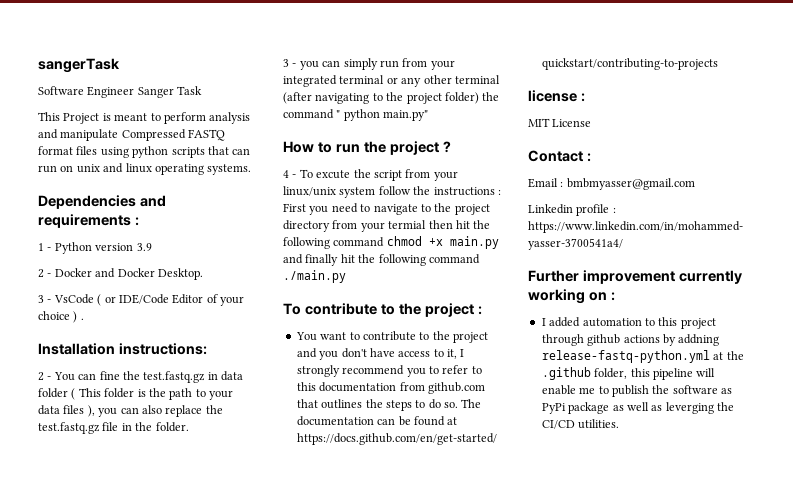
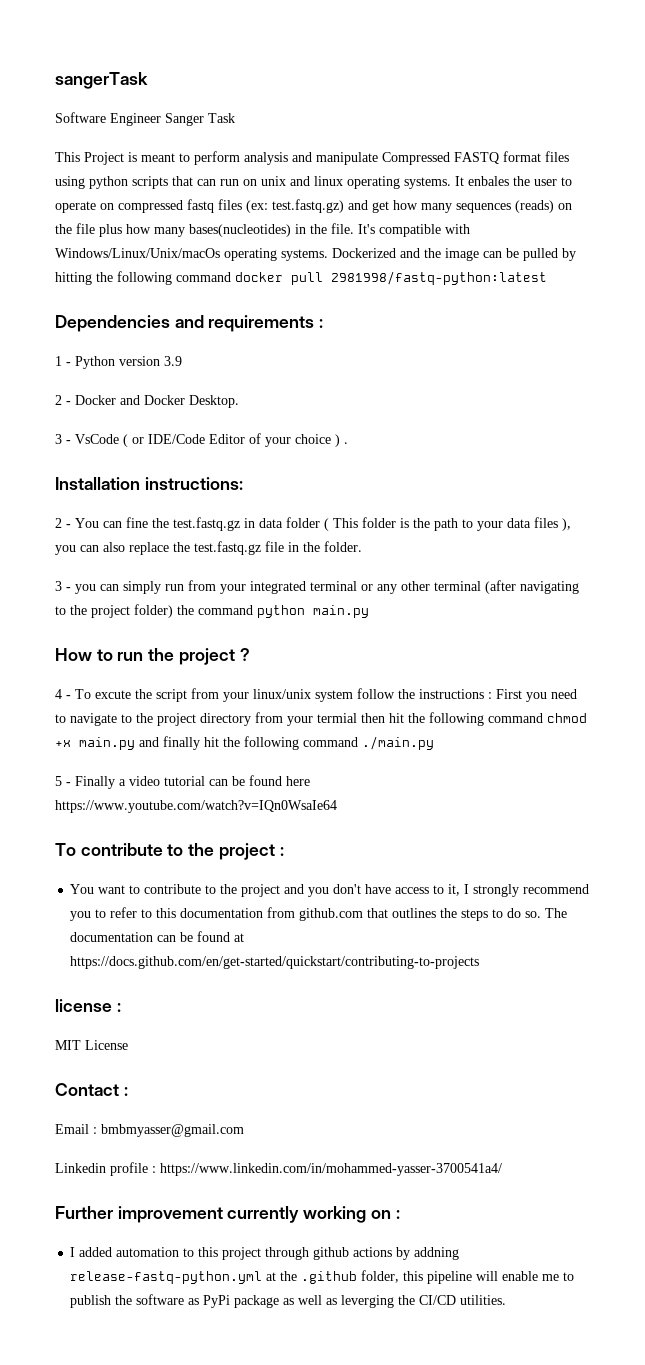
+ It enbales the user to operate on compressed fastq files (ex: test.fastq.gz) and get how many sequences (reads) on the file plus how many bases(nucleotides) in the file. It's compatible with Windows/Linux/Unix/macOs operating systems. Dockerized and the image can be pulled by hitting the following command docker pull 2981998/fastq-python:latest
- 3 - you can simply run from your integrated terminal or any other terminal (after navigating to the project folder) the command " python main.py"
+ 3 - you can simply run from your integrated terminal or any other terminal (after navigating to the project folder) the command python main.py
+ 5 - Finally a video tutorial can be found here https://www.youtube.com/watch?v=IQn0WsaIe64

